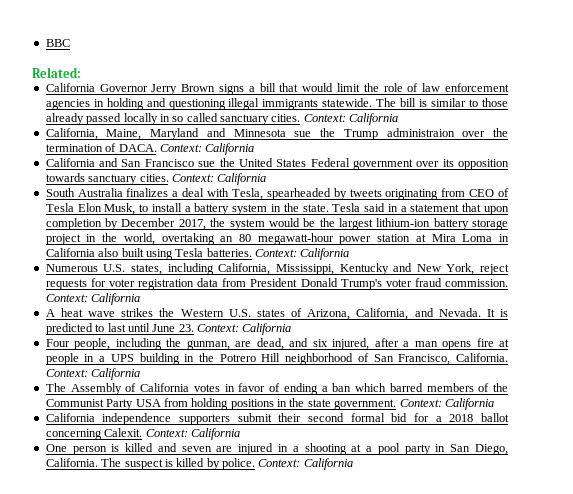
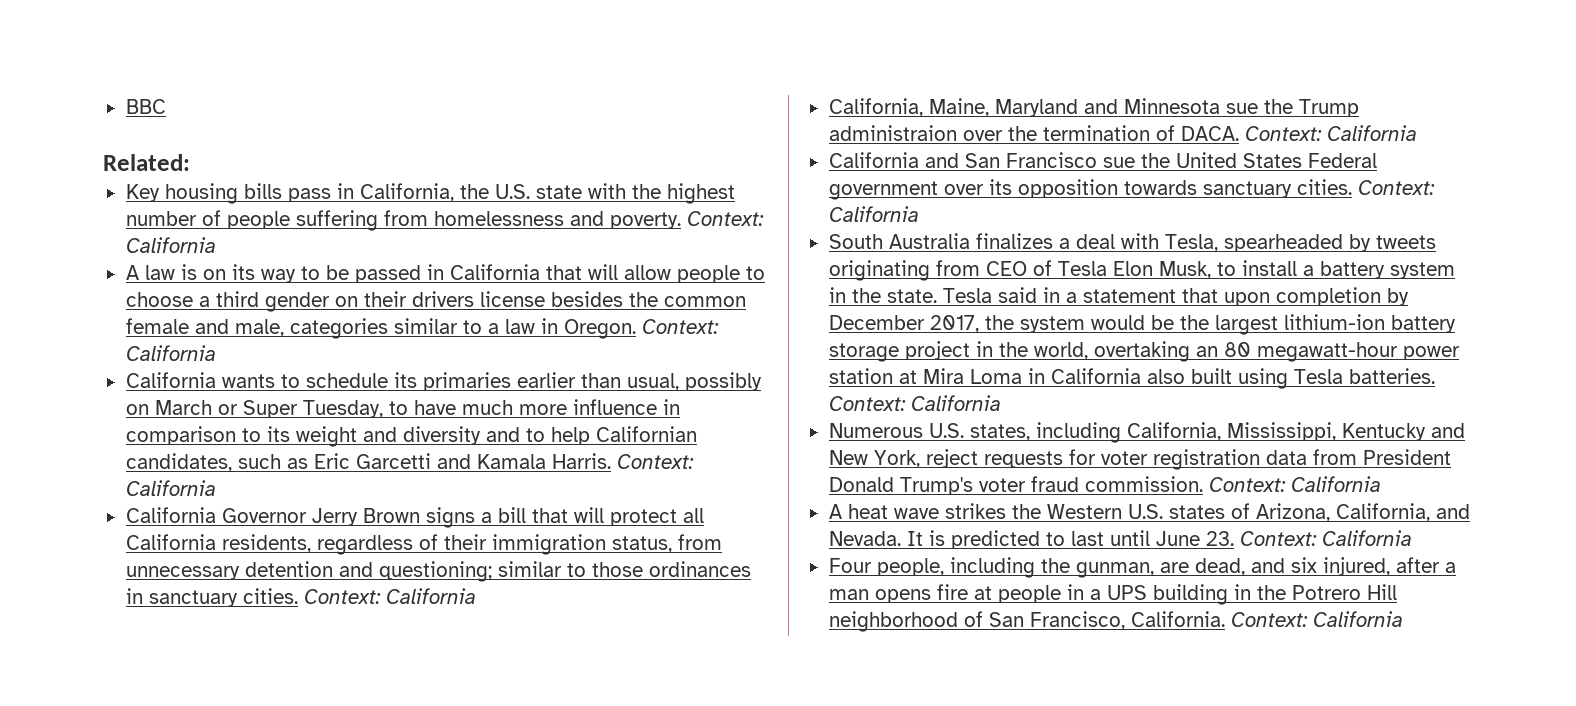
+ Key housing bills pass in California, the U.S. state with the highest number of people suffering from homelessness and poverty. Context: California
+ A law is on its way to be passed in California that will allow people to choose a third gender on their drivers license besides the common female and male, categories similar to a law in Oregon. Context: California
+ California wants to schedule its primaries earlier than usual, possibly on March or Super Tuesday, to have much more influence in comparison to its weight and diversity and to help Californian candidates, such as Eric Garcetti and Kamala Harris. Context: California
- California Governor Jerry Brown signs a bill that would limit the role of law enforcement agencies in holding and questioning illegal immigrants statewide. The bill is similar to those already passed locally in so called sanctuary cities.
+ California Governor Jerry Brown signs a bill that will protect all California residents, regardless of their immigration status, from unnecessary detention and questioning; similar to those ordinances in sanctuary cities.
- The Assembly of California votes in favor of ending a ban which barred members of the Communist Party USA from holding positions in the state government. Context: California
- California independence supporters submit their second formal bid for a 2018 ballot concerning Calexit. Context: California
- One person is killed and seven are injured in a shooting at a pool party in San Diego, California. The suspect is killed by police. Context: California

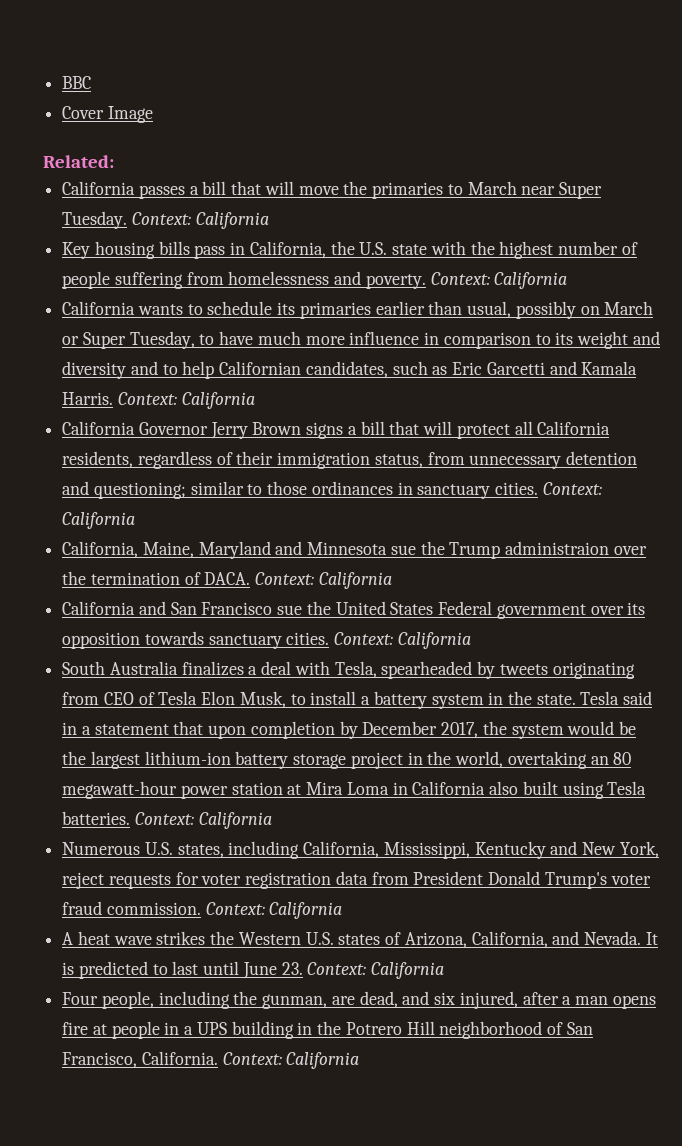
+ Cover Image
+ California passes a bill that will move the primaries to March near Super Tuesday. Context: California
- A law is on its way to be passed in California that will allow people to choose a third gender on their drivers license besides the common female and male, categories similar to a law in Oregon. Context: California

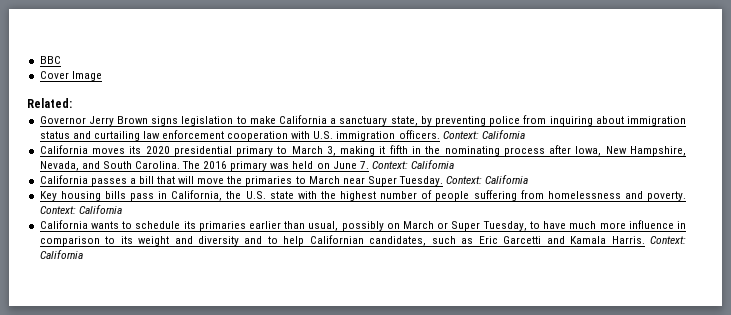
+ Governor Jerry Brown signs legislation to make California a sanctuary state, by preventing police from inquiring about immigration status and curtailing law enforcement cooperation with U.S. immigration officers. Context: California
+ California moves its 2020 presidential primary to March 3, making it fifth in the nominating process after Iowa, New Hampshire, Nevada, and South Carolina. The 2016 primary was held on June 7. Context: California
- California Governor Jerry Brown signs a bill that will protect all California residents, regardless of their immigration status, from unnecessary detention and questioning; similar to those ordinances in sanctuary cities. Context: California
- California, Maine, Maryland and Minnesota sue the Trump administraion over the termination of DACA. Context: California
- California and San Francisco sue the United States Federal government over its opposition towards sanctuary cities. Context: California
- South Australia finalizes a deal with Tesla, spearheaded by tweets originating from CEO of Tesla Elon Musk, to install a battery system in the state. Tesla said in a statement that upon completion by December 2017, the system would be the largest lithium-ion battery storage project in the world, overtaking an 80 megawatt-hour power station at Mira Loma in California also built using Tesla batteries. Context: California
- Numerous U.S. states, including California, Mississippi, Kentucky and New York, reject requests for voter registration data from President Donald Trump's voter fraud commission. Context: California
- A heat wave strikes the Western U.S. states of Arizona, California, and Nevada. It is predicted to last until June 23. Context: California
- Four people, including the gunman, are dead, and six injured, after a man opens fire at people in a UPS building in the Potrero Hill neighborhood of San Francisco, California. Context: California

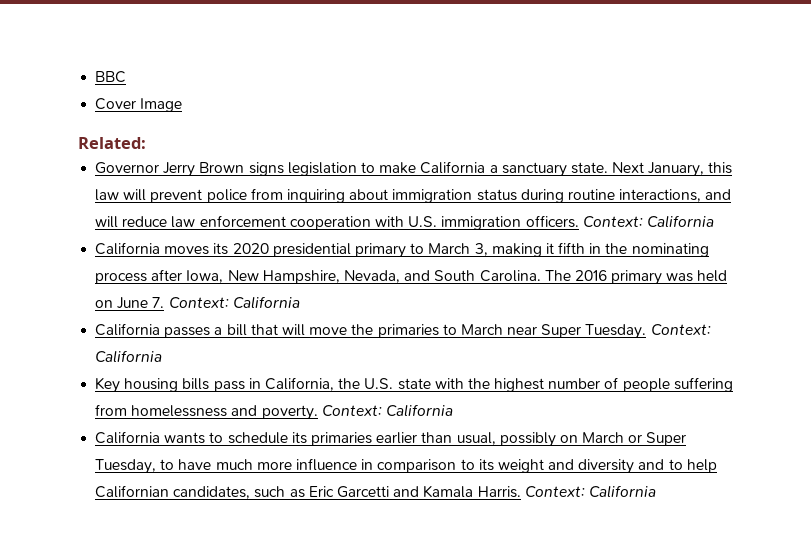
- Governor Jerry Brown signs legislation to make California a sanctuary state, by preventing police from inquiring about immigration status and curtailing law enforcement cooperation with U.S. immigration officers.
+ Governor Jerry Brown signs legislation to make California a sanctuary state. Next January, this law will prevent police from inquiring about immigration status during routine interactions, and will reduce law enforcement cooperation with U.S. immigration officers.

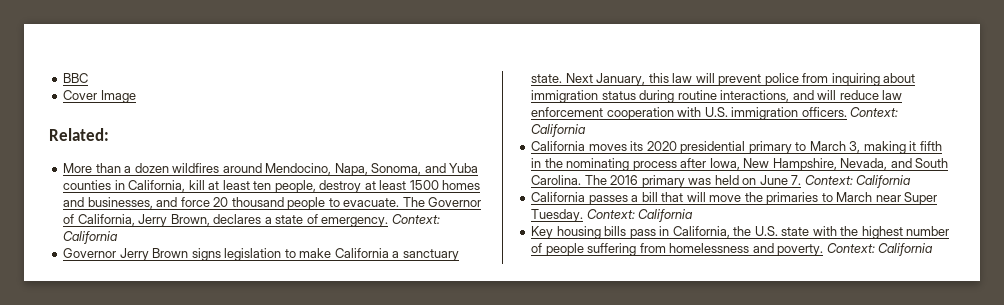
+ More than a dozen wildfires around Mendocino, Napa, Sonoma, and Yuba counties in California, kill at least ten people, destroy at least 1500 homes and businesses, and force 20 thousand people to evacuate. The Governor of California, Jerry Brown, declares a state of emergency. Context: California
- California wants to schedule its primaries earlier than usual, possibly on March or Super Tuesday, to have much more influence in comparison to its weight and diversity and to help Californian candidates, such as Eric Garcetti and Kamala Harris. Context: California

